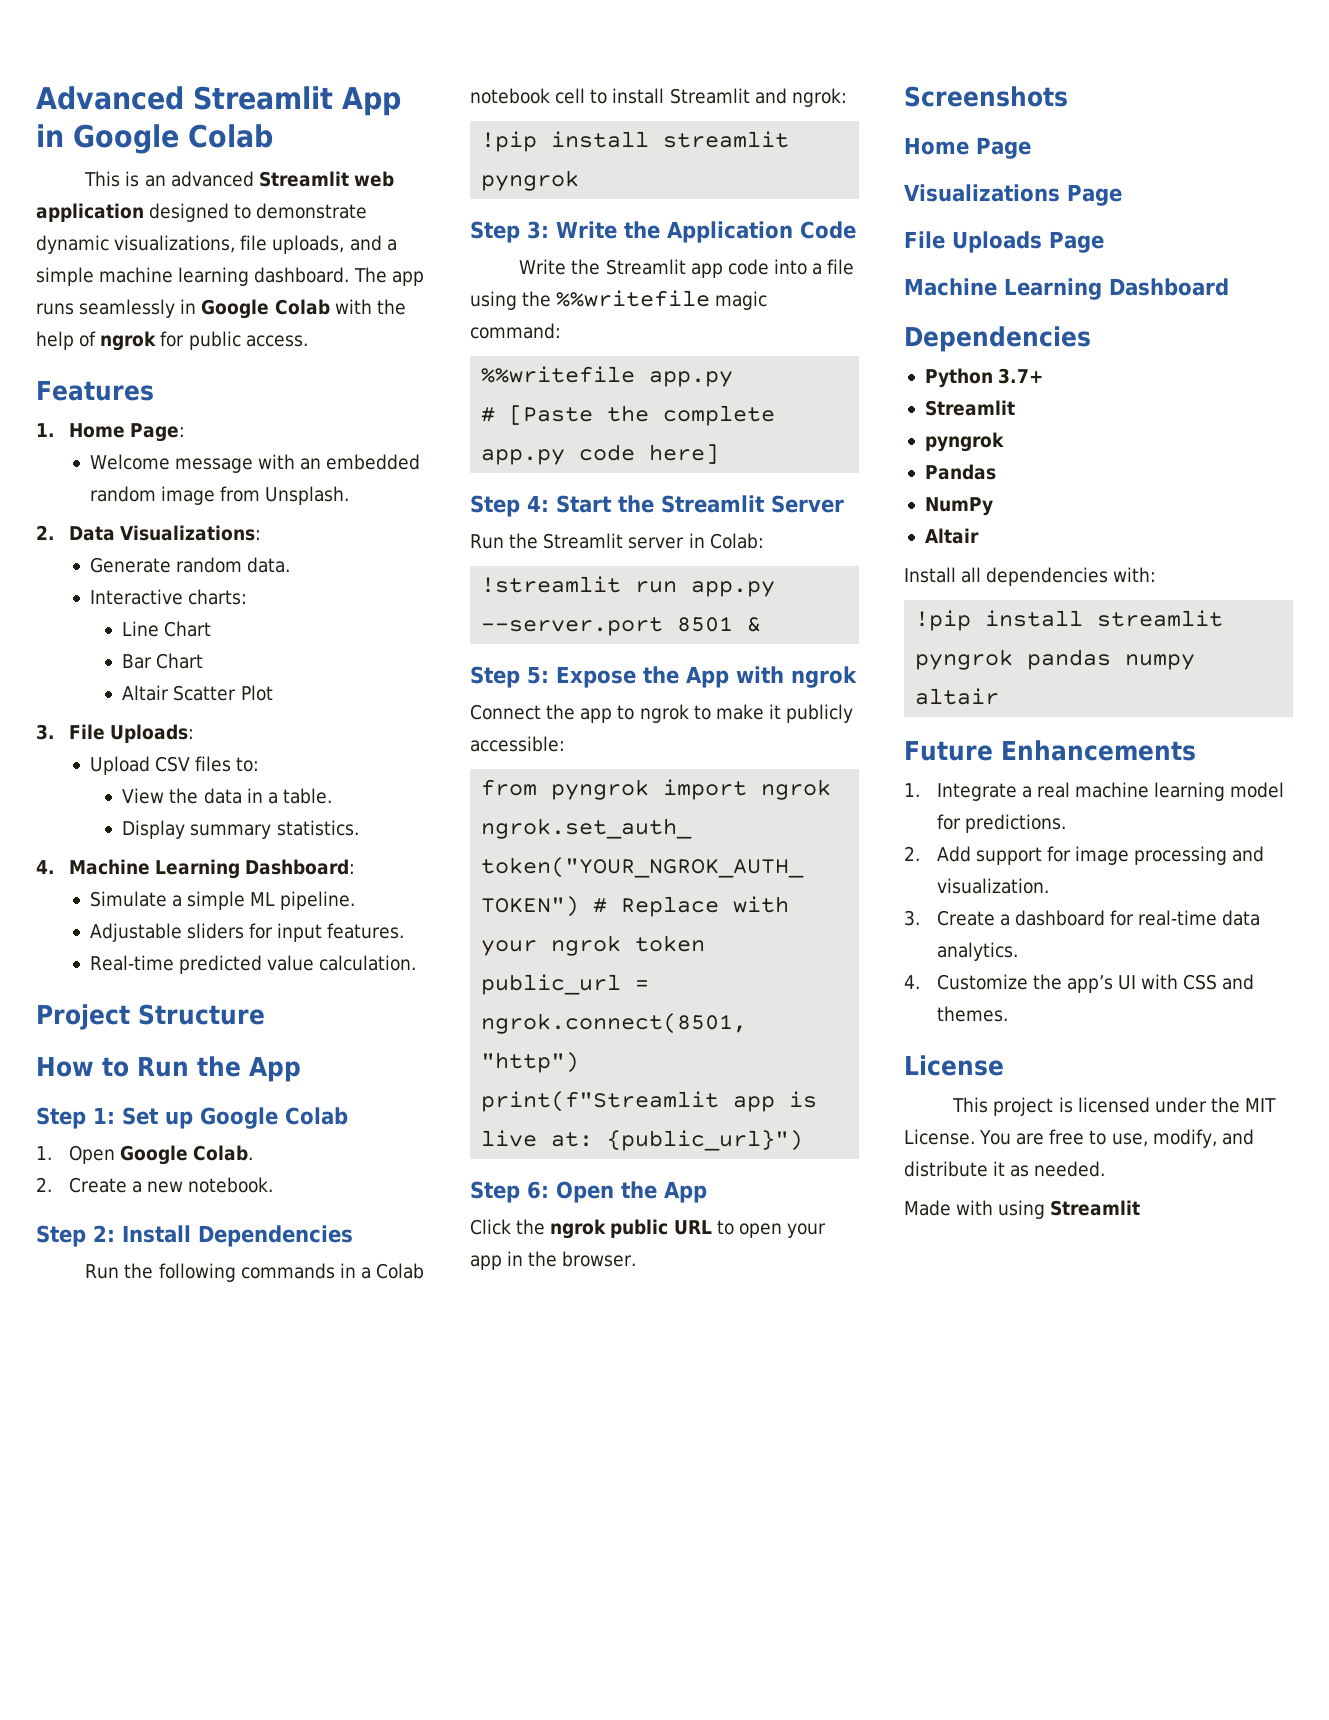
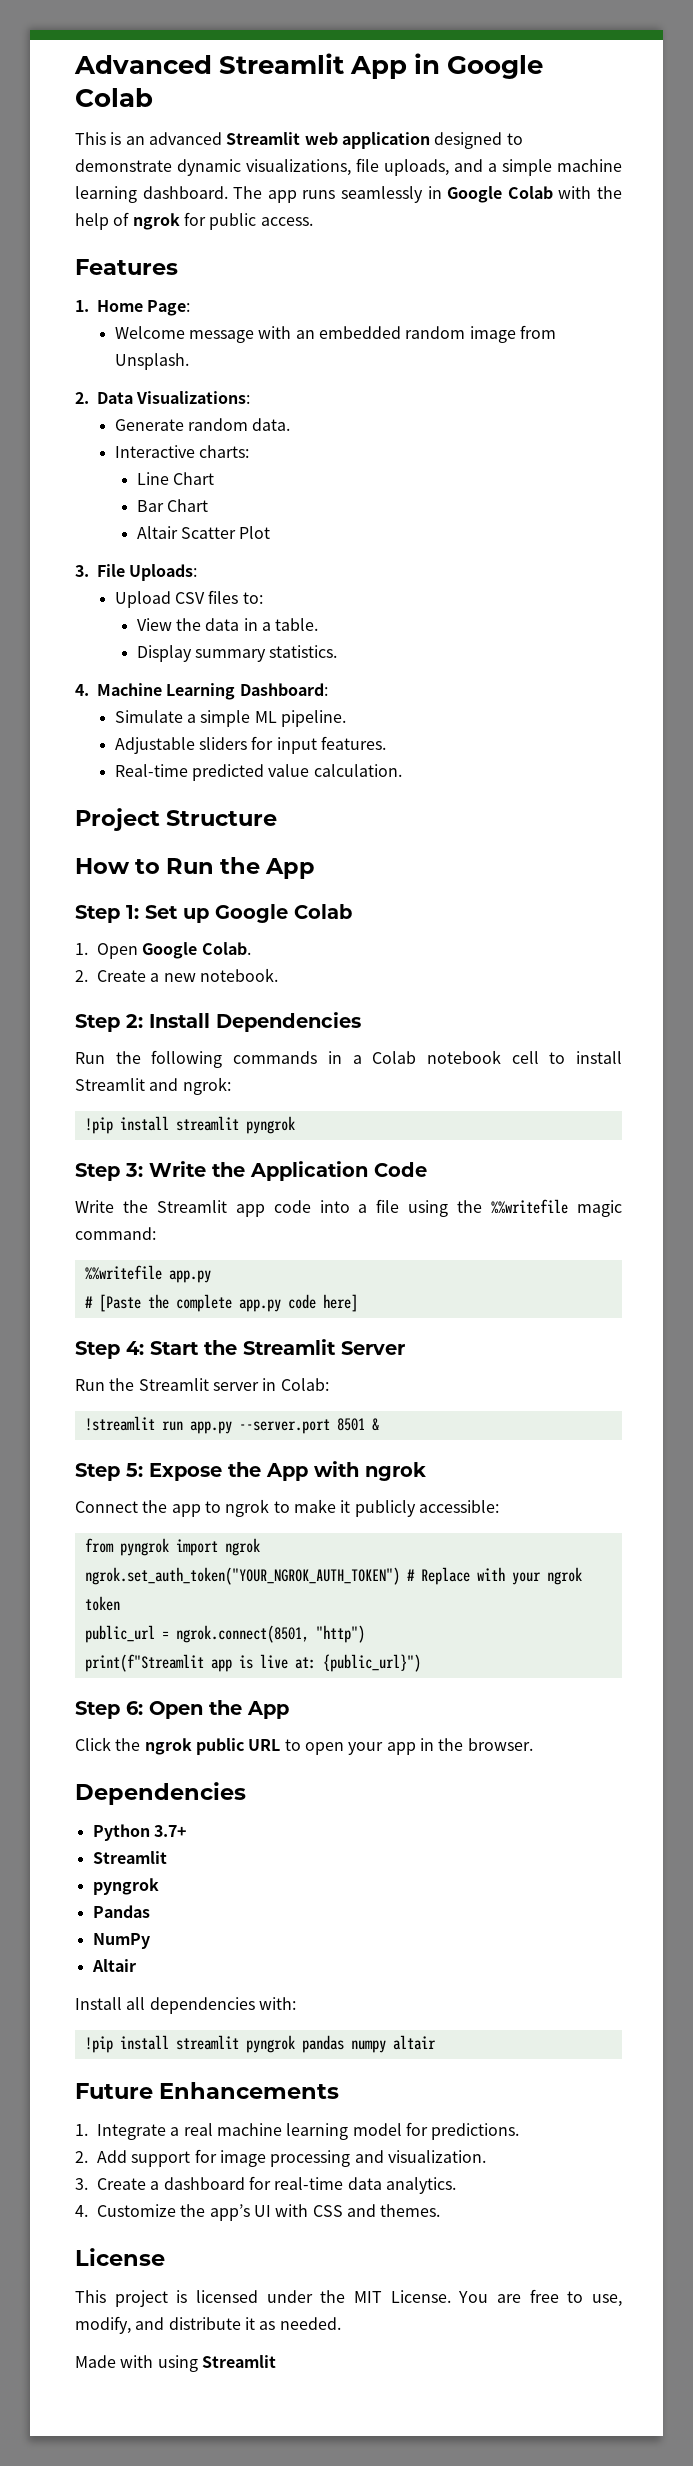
- Screenshots
- Home Page
- Visualizations Page
- File Uploads Page
- Machine Learning Dashboard

